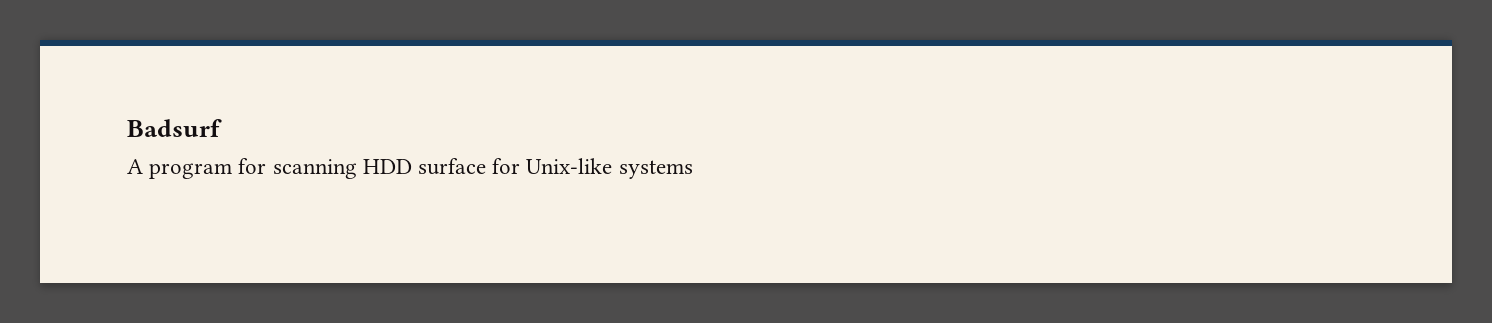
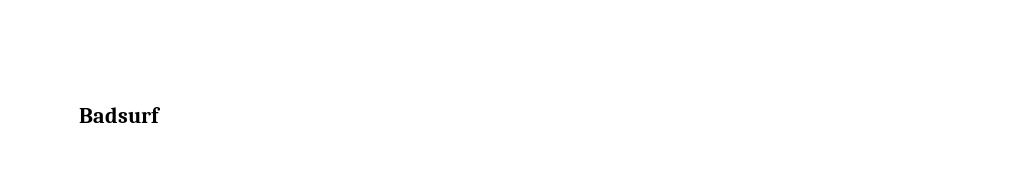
- A program for scanning HDD surface for Unix-like systems

